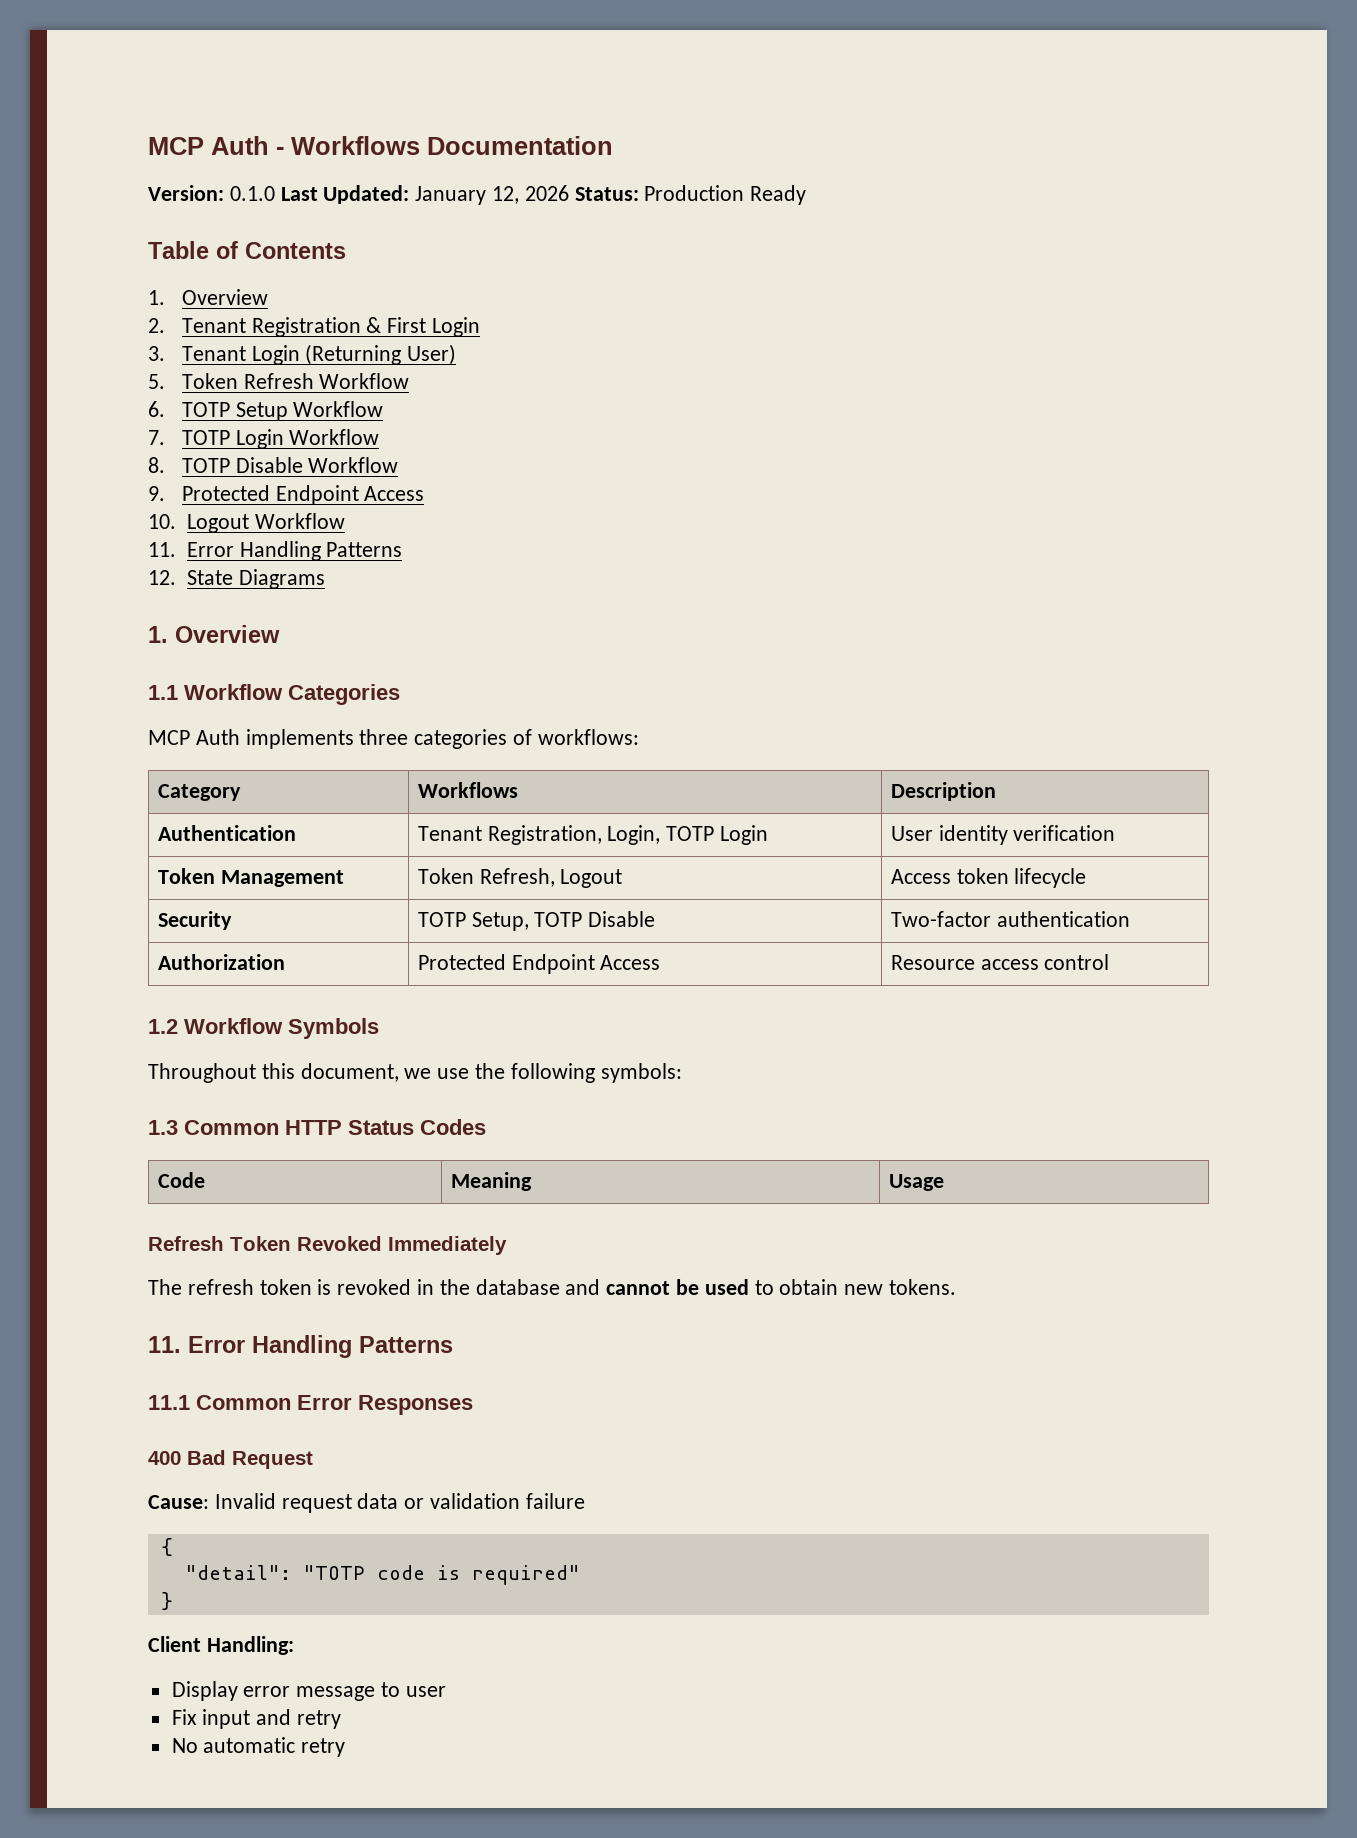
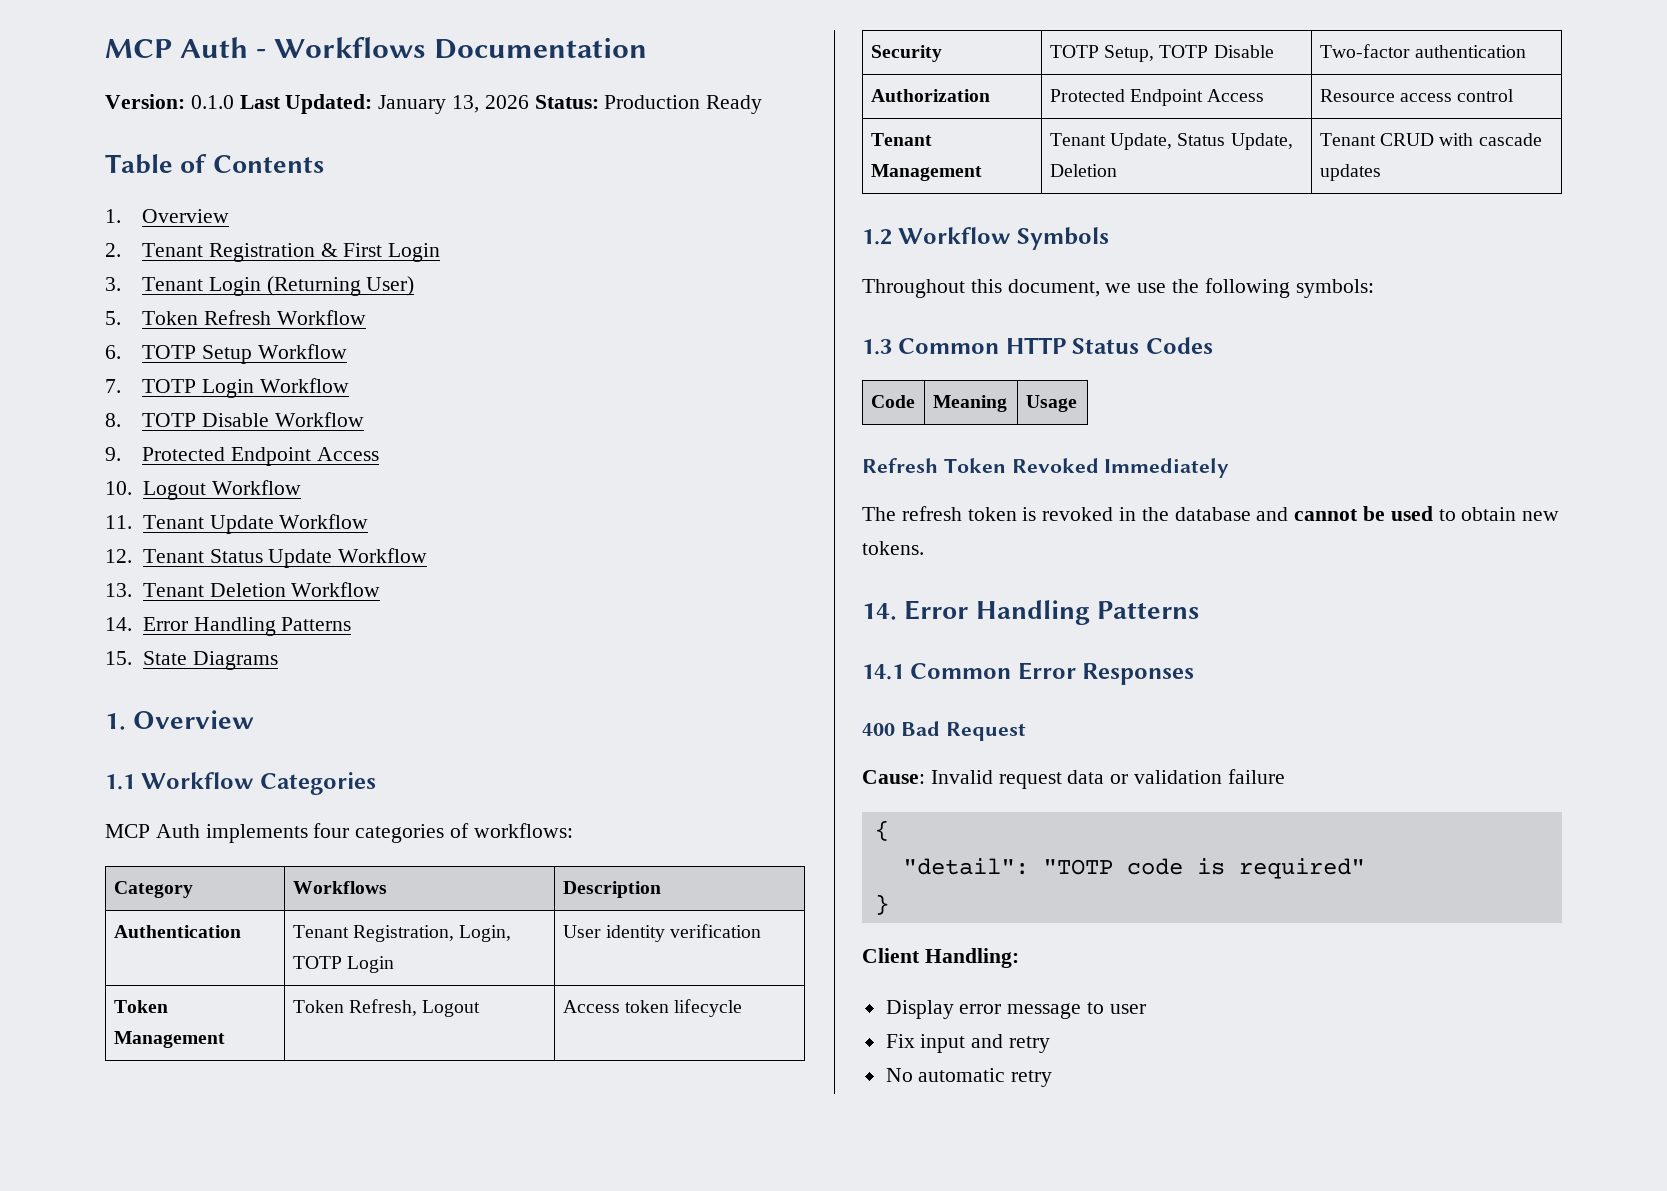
- Version: 0.1.0 Last Updated: January 12, 2026 Status: Production Ready
+ Version: 0.1.0 Last Updated: January 13, 2026 Status: Production Ready
  10. Logout Workflow
- 11. Error Handling Patterns
- 12. State Diagrams
+ 11. Tenant Update Workflow
+ 12. Tenant Status Update Workflow
+ 13. Tenant Deletion Workflow
+ 14. Error Handling Patterns
+ 15. State Diagrams
- MCP Auth implements three categories of workflows:
+ MCP Auth implements four categories of workflows:
+ Tenant Management | Tenant Update, Status Update, Deletion | Tenant CRUD with cascade updates
  The refresh token is revoked in the database and cannot be used to obtain new tokens.
- 11. Error Handling Patterns
- 11.1 Common Error Responses
+ 14. Error Handling Patterns
+ 14.1 Common Error Responses

